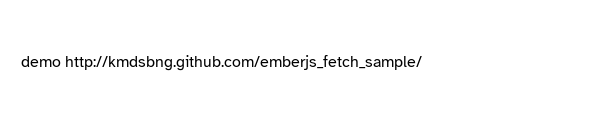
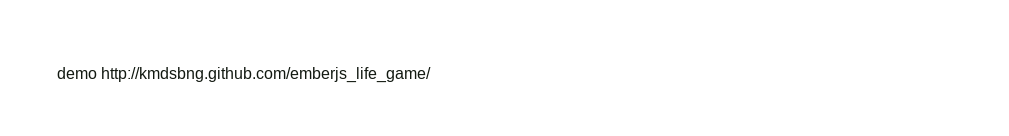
- demo http://kmdsbng.github.com/emberjs_fetch_sample/
+ demo http://kmdsbng.github.com/emberjs_life_game/

